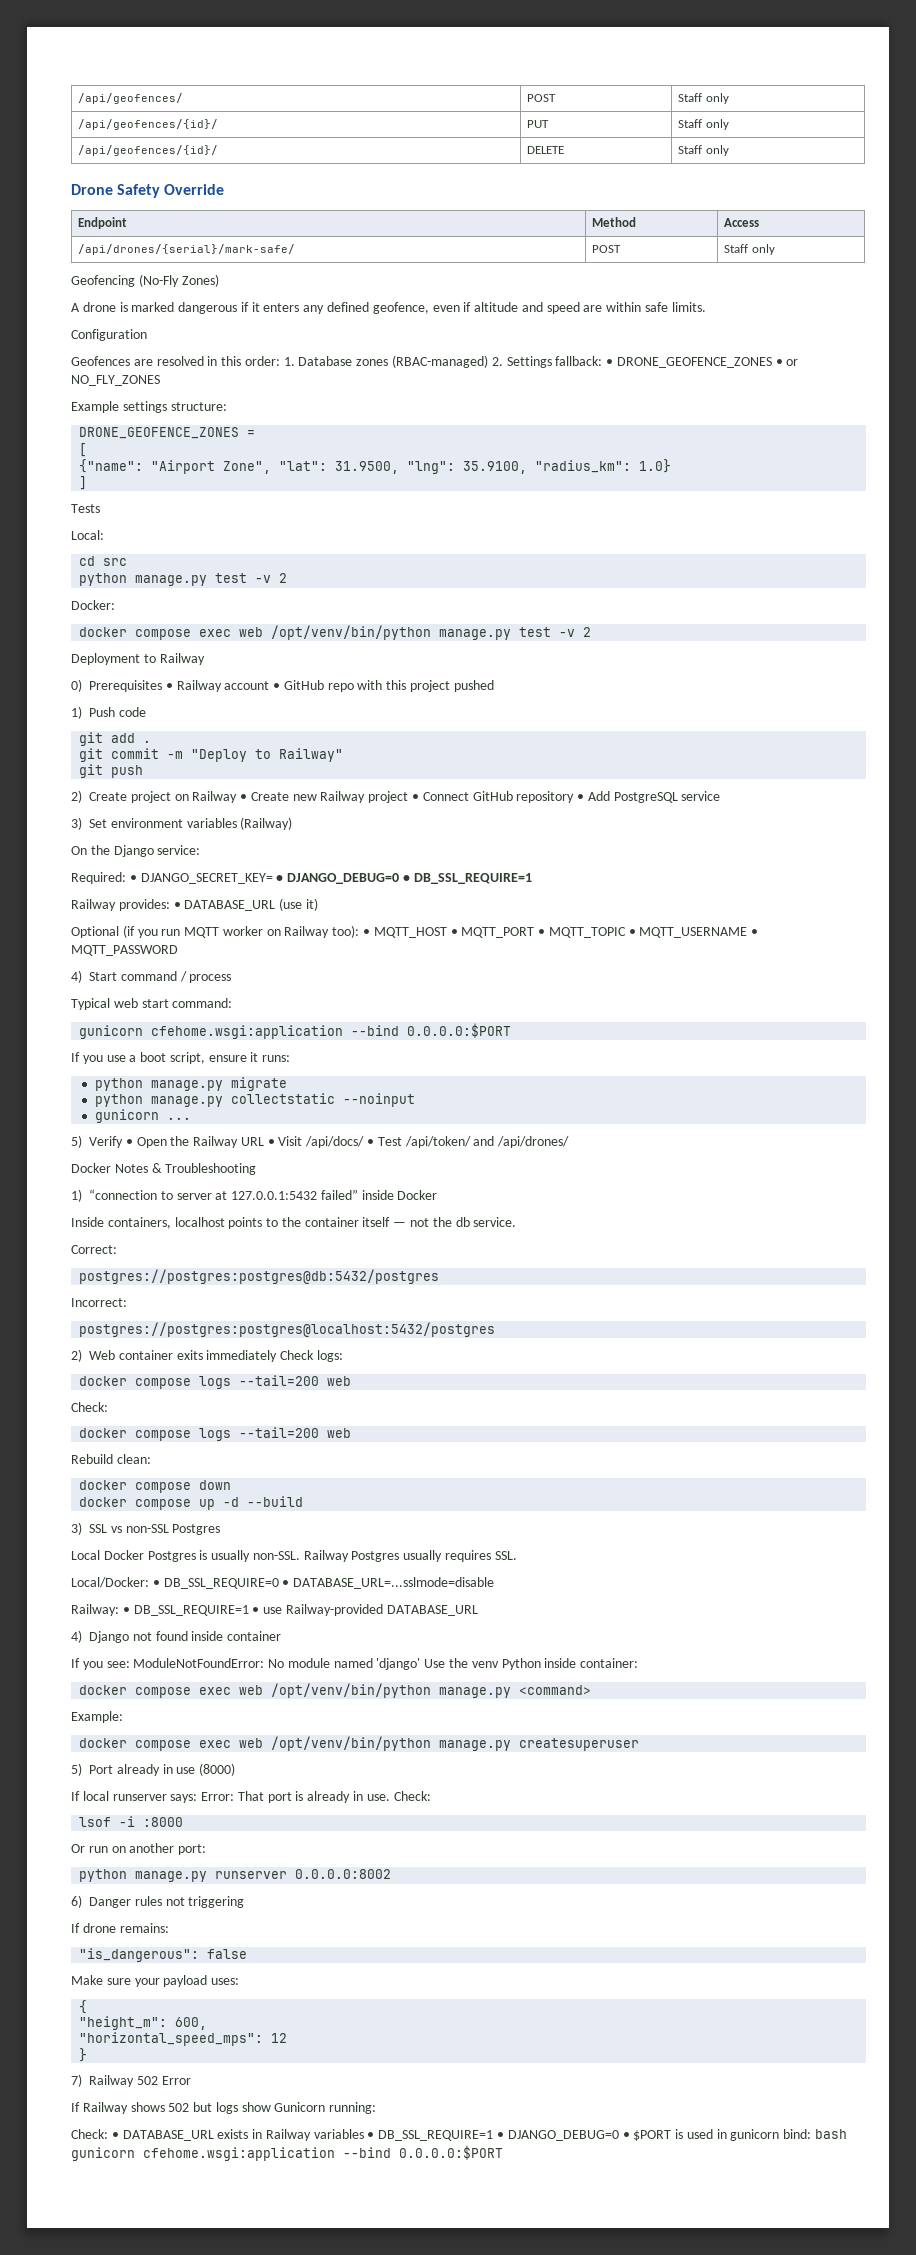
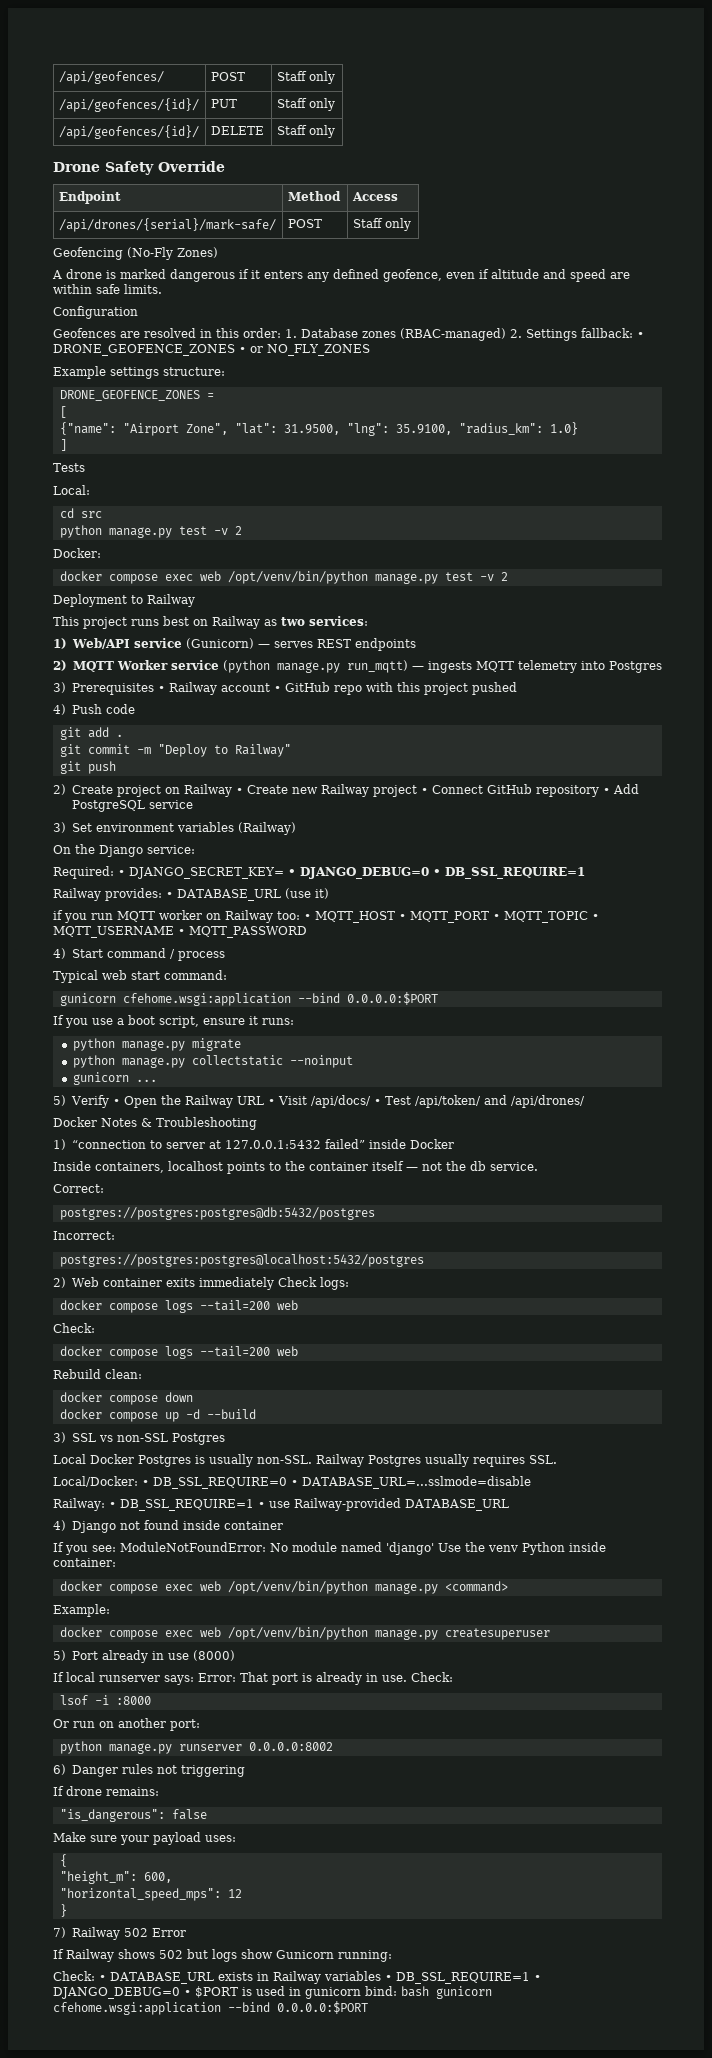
- 0) Prerequisites • Railway account • GitHub repo with this project pushed
+ This project runs best on Railway as two services:
+ 1) Web/API service (Gunicorn) — serves REST endpoints
+ 2) MQTT Worker service (python manage.py run_mqtt) — ingests MQTT telemetry into Postgres
+ 3) Prerequisites • Railway account • GitHub repo with this project pushed
- 1) Push code
+ 4) Push code
- Optional (if you run MQTT worker on Railway too): • MQTT_HOST • MQTT_PORT • MQTT_TOPIC • MQTT_USERNAME • MQTT_PASSWORD
+ if you run MQTT worker on Railway too: • MQTT_HOST • MQTT_PORT • MQTT_TOPIC • MQTT_USERNAME • MQTT_PASSWORD

